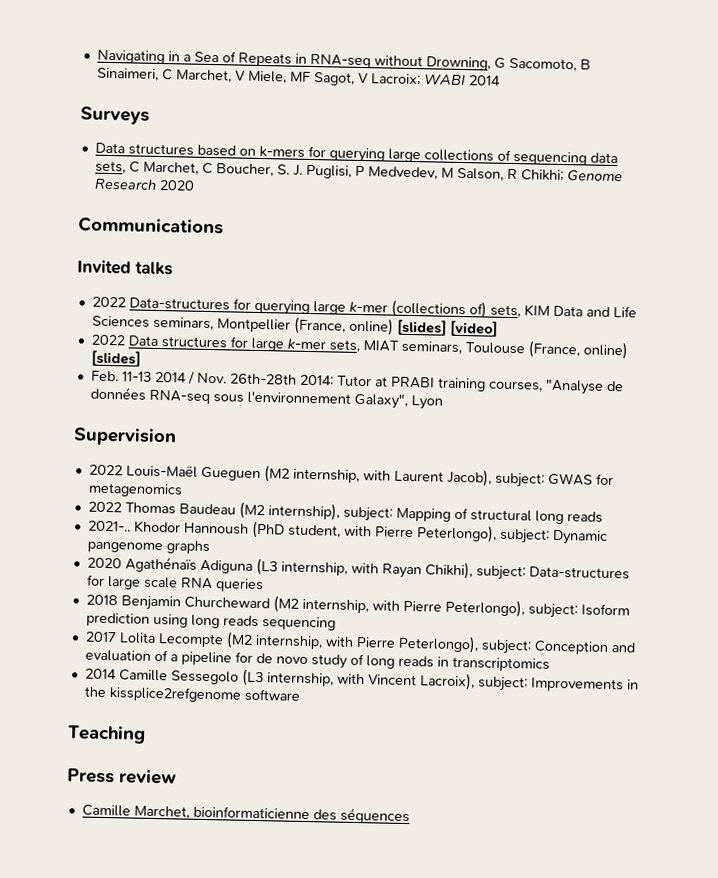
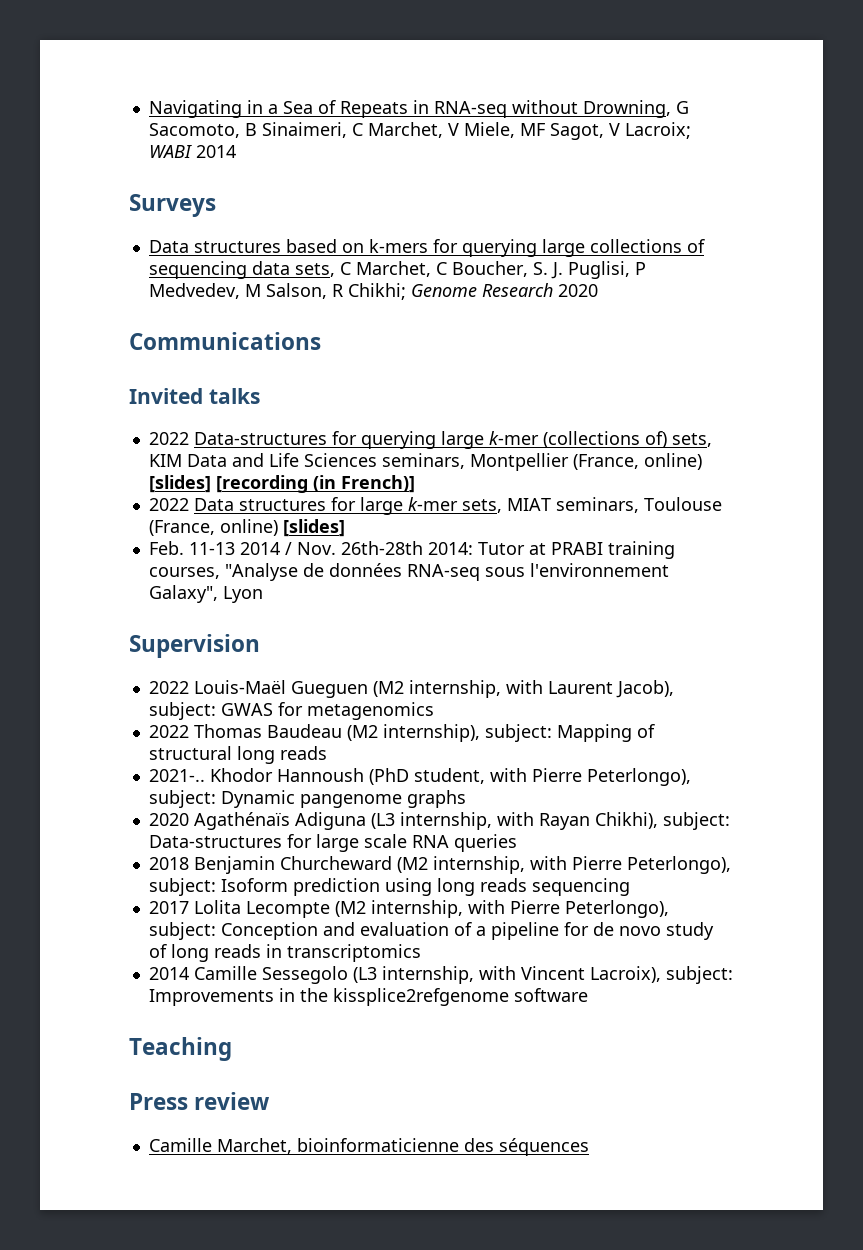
- 2022 Data-structures for querying large k-mer (collections of) sets, KIM Data and Life Sciences seminars, Montpellier (France, online) [slides] [video]
+ 2022 Data-structures for querying large k-mer (collections of) sets, KIM Data and Life Sciences seminars, Montpellier (France, online) [slides] [recording (in French)]

